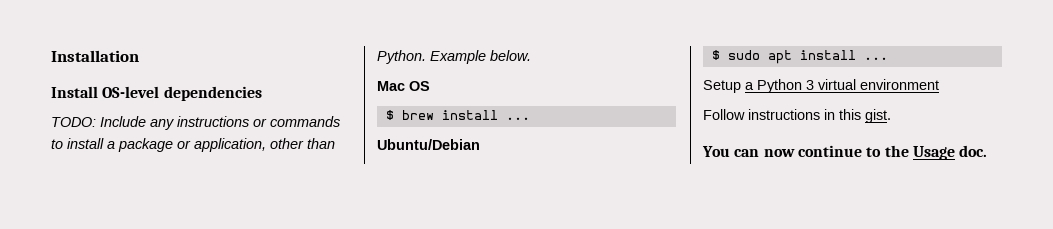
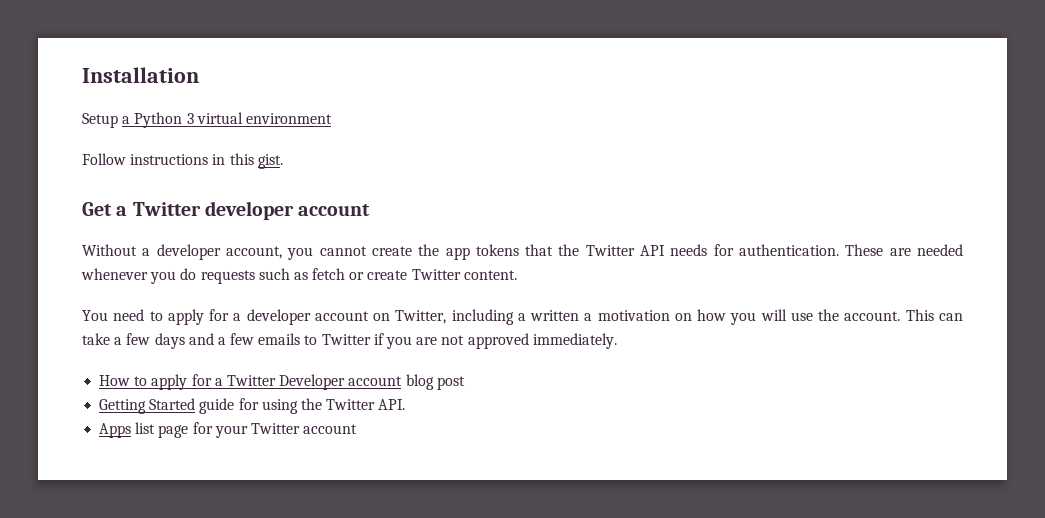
- Install OS-level dependencies
- TODO: Include any instructions or commands to install a package or application, other than Python. Example below.
- Mac OS
- $ brew install ...
- Ubuntu/Debian
- $ sudo apt install ...
- You can now continue to the Usage doc.
+ Get a Twitter developer account
+ Without a developer account, you cannot create the app tokens that the Twitter API needs for authentication. These are needed whenever you do requests such as fetch or create Twitter content.
+ You need to apply for a developer account on Twitter, including a written a motivation on how you will use the account. This can take a few days and a few emails to Twitter if you are not approved immediately.
+ How to apply for a Twitter Developer account blog post
+ Getting Started guide for using the Twitter API.
+ Apps list page for your Twitter account

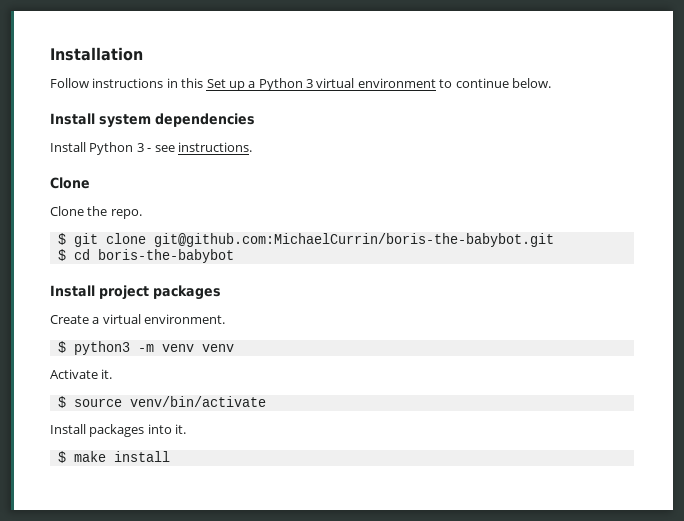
- Setup a Python 3 virtual environment
- Follow instructions in this gist.
- Get a Twitter developer account
- Without a developer account, you cannot create the app tokens that the Twitter API needs for authentication. These are needed whenever you do requests such as fetch or create Twitter content.
- You need to apply for a developer account on Twitter, including a written a motivation on how you will use the account. This can take a few days and a few emails to Twitter if you are not approved immediately.
- How to apply for a Twitter Developer account blog post
- Getting Started guide for using the Twitter API.
- Apps list page for your Twitter account
+ Follow instructions in this Set up a Python 3 virtual environment to continue below.
+ Install system dependencies
+ Install Python 3 - see instructions.
+ Clone
+ Clone the repo.
+ $ git clone git@github.com:MichaelCurrin/boris-the-babybot.git
+ $ cd boris-the-babybot
+ Install project packages
+ Create a virtual environment.
+ $ python3 -m venv venv
+ Activate it.
+ $ source venv/bin/activate
+ Install packages into it.
+ $ make install

